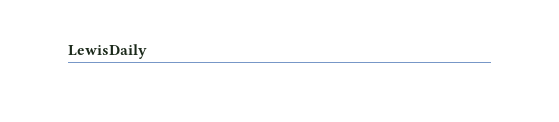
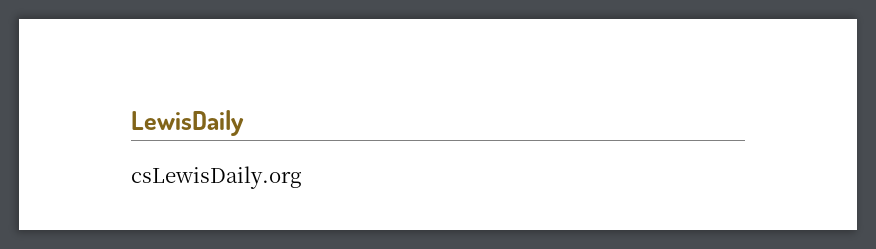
+ csLewisDaily.org

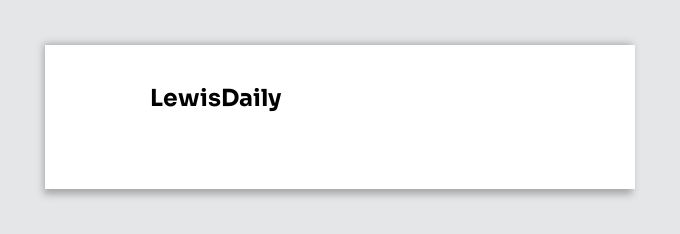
- csLewisDaily.org

